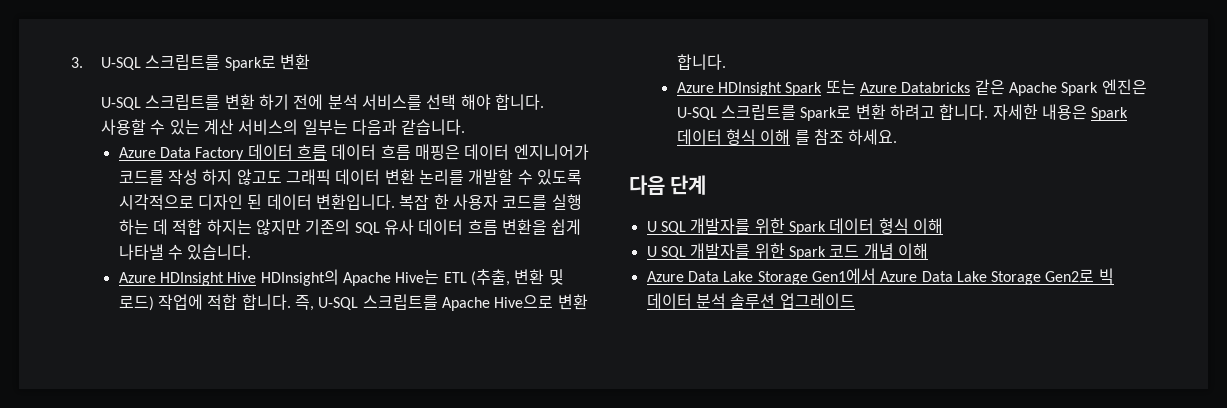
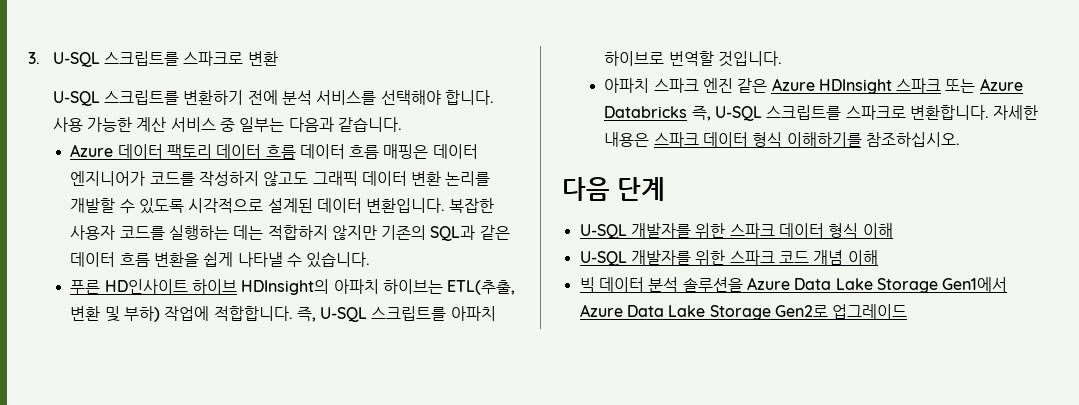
- 3. U-SQL 스크립트를 Spark로 변환
+ 3. U-SQL 스크립트를 스파크로 변환
- U-SQL 스크립트를 변환 하기 전에 분석 서비스를 선택 해야 합니다. 사용할 수 있는 계산 서비스의 일부는 다음과 같습니다.
+ U-SQL 스크립트를 변환하기 전에 분석 서비스를 선택해야 합니다. 사용 가능한 계산 서비스 중 일부는 다음과 같습니다.
- Azure Data Factory 데이터 흐름 데이터 흐름 매핑은 데이터 엔지니어가 코드를 작성 하지 않고도 그래픽 데이터 변환 논리를 개발할 수 있도록 시각적으로 디자인 된 데이터 변환입니다. 복잡 한 사용자 코드를 실행 하는 데 적합 하지는 않지만 기존의 SQL 유사 데이터 흐름 변환을 쉽게 나타낼 수 있습니다.
+ Azure 데이터 팩토리 데이터 흐름 데이터 흐름 매핑은 데이터 엔지니어가 코드를 작성하지 않고도 그래픽 데이터 변환 논리를 개발할 수 있도록 시각적으로 설계된 데이터 변환입니다. 복잡한 사용자 코드를 실행하는 데는 적합하지 않지만 기존의 SQL과 같은 데이터 흐름 변환을 쉽게 나타낼 수 있습니다.
- Azure HDInsight Hive HDInsight의 Apache Hive는 ETL (추출, 변환 및 로드) 작업에 적합 합니다. 즉, U-SQL 스크립트를 Apache Hive으로 변환 합니다.
- Azure HDInsight Spark 또는 Azure Databricks 같은 Apache Spark 엔진은 U-SQL 스크립트를 Spark로 변환 하려고 합니다.
+ 푸른 HD인사이트 하이브 HDInsight의 아파치 하이브는 ETL(추출, 변환 및 부하) 작업에 적합합니다. 즉, U-SQL 스크립트를 아파치 하이브로 번역할 것입니다.
+ 아파치 스파크 엔진 같은 Azure HDInsight 스파크 또는 Azure Databricks 즉, U-SQL 스크립트를 스파크로 변환합니다.
- 자세한 내용은 Spark 데이터 형식 이해 를 참조 하세요.
+ 자세한 내용은 스파크 데이터 형식 이해하기를 참조하십시오.
- U SQL 개발자를 위한 Spark 데이터 형식 이해
+ U-SQL 개발자를 위한 스파크 데이터 형식 이해
- U SQL 개발자를 위한 Spark 코드 개념 이해
+ U-SQL 개발자를 위한 스파크 코드 개념 이해
- Azure Data Lake Storage Gen1에서 Azure Data Lake Storage Gen2로 빅 데이터 분석 솔루션 업그레이드
+ 빅 데이터 분석 솔루션을 Azure Data Lake Storage Gen1에서 Azure Data Lake Storage Gen2로 업그레이드

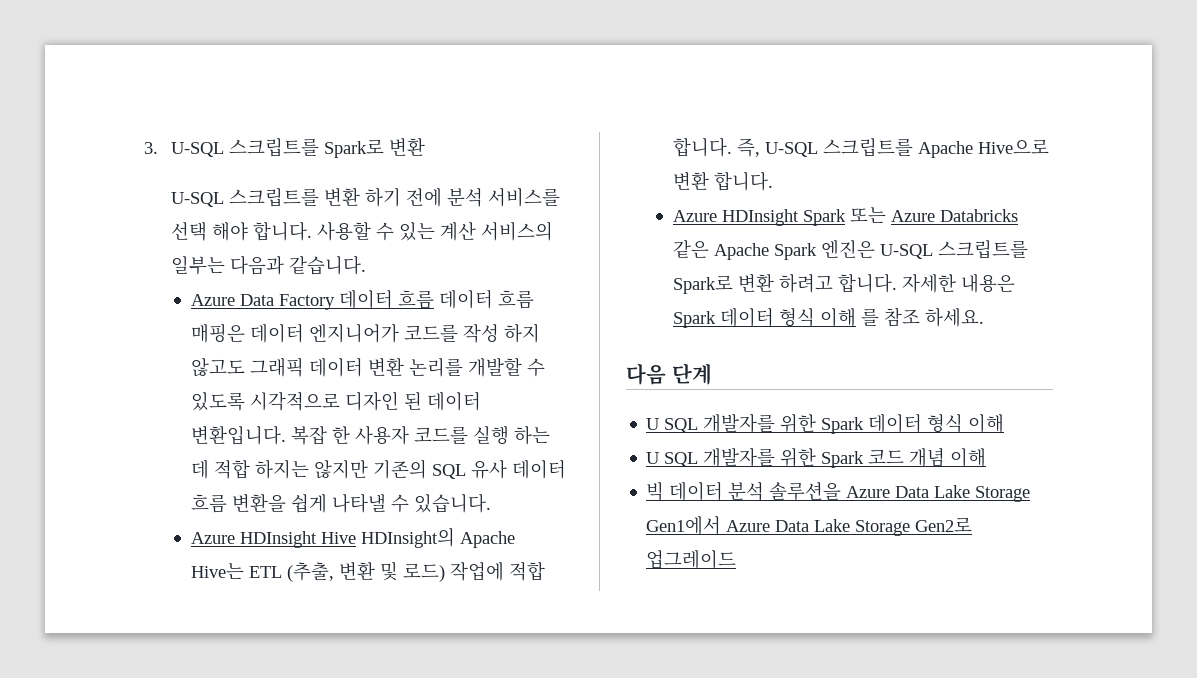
- 3. U-SQL 스크립트를 스파크로 변환
+ 3. U-SQL 스크립트를 Spark로 변환
- U-SQL 스크립트를 변환하기 전에 분석 서비스를 선택해야 합니다. 사용 가능한 계산 서비스 중 일부는 다음과 같습니다.
+ U-SQL 스크립트를 변환 하기 전에 분석 서비스를 선택 해야 합니다. 사용할 수 있는 계산 서비스의 일부는 다음과 같습니다.
- Azure 데이터 팩토리 데이터 흐름 데이터 흐름 매핑은 데이터 엔지니어가 코드를 작성하지 않고도 그래픽 데이터 변환 논리를 개발할 수 있도록 시각적으로 설계된 데이터 변환입니다. 복잡한 사용자 코드를 실행하는 데는 적합하지 않지만 기존의 SQL과 같은 데이터 흐름 변환을 쉽게 나타낼 수 있습니다.
+ Azure Data Factory 데이터 흐름 데이터 흐름 매핑은 데이터 엔지니어가 코드를 작성 하지 않고도 그래픽 데이터 변환 논리를 개발할 수 있도록 시각적으로 디자인 된 데이터 변환입니다. 복잡 한 사용자 코드를 실행 하는 데 적합 하지는 않지만 기존의 SQL 유사 데이터 흐름 변환을 쉽게 나타낼 수 있습니다.
- 푸른 HD인사이트 하이브 HDInsight의 아파치 하이브는 ETL(추출, 변환 및 부하) 작업에 적합합니다. 즉, U-SQL 스크립트를 아파치 하이브로 번역할 것입니다.
- 아파치 스파크 엔진 같은 Azure HDInsight 스파크 또는 Azure Databricks 즉, U-SQL 스크립트를 스파크로 변환합니다.
+ Azure HDInsight Hive HDInsight의 Apache Hive는 ETL (추출, 변환 및 로드) 작업에 적합 합니다. 즉, U-SQL 스크립트를 Apache Hive으로 변환 합니다.
+ Azure HDInsight Spark 또는 Azure Databricks 같은 Apache Spark 엔진은 U-SQL 스크립트를 Spark로 변환 하려고 합니다.
- 자세한 내용은 스파크 데이터 형식 이해하기를 참조하십시오.
+ 자세한 내용은 Spark 데이터 형식 이해 를 참조 하세요.
- U-SQL 개발자를 위한 스파크 데이터 형식 이해
+ U SQL 개발자를 위한 Spark 데이터 형식 이해
- U-SQL 개발자를 위한 스파크 코드 개념 이해
+ U SQL 개발자를 위한 Spark 코드 개념 이해

